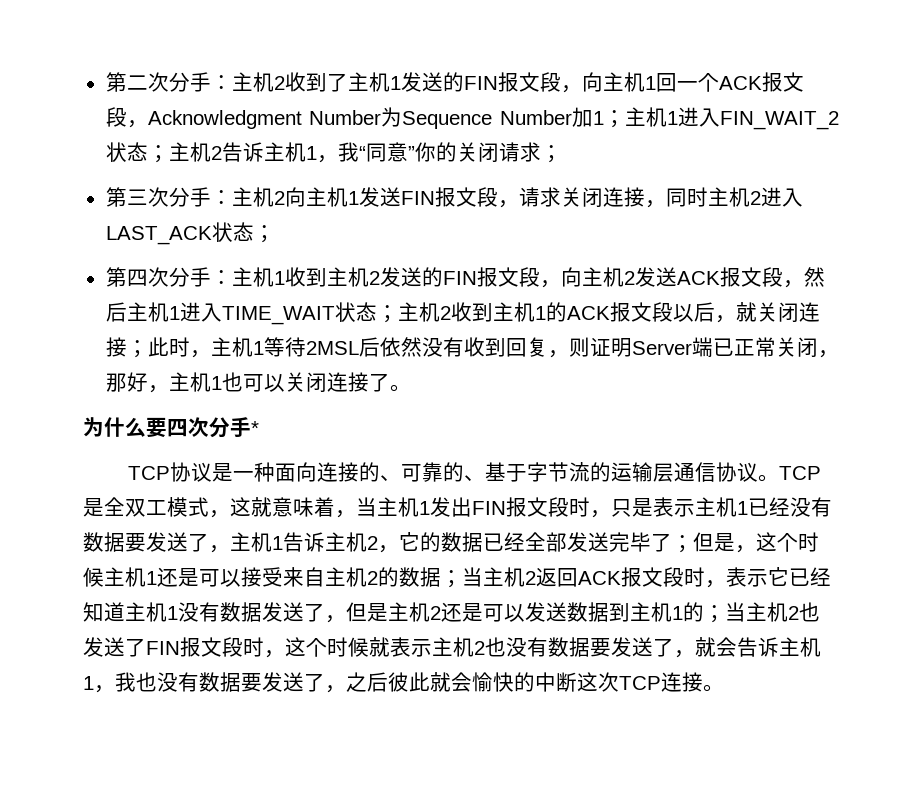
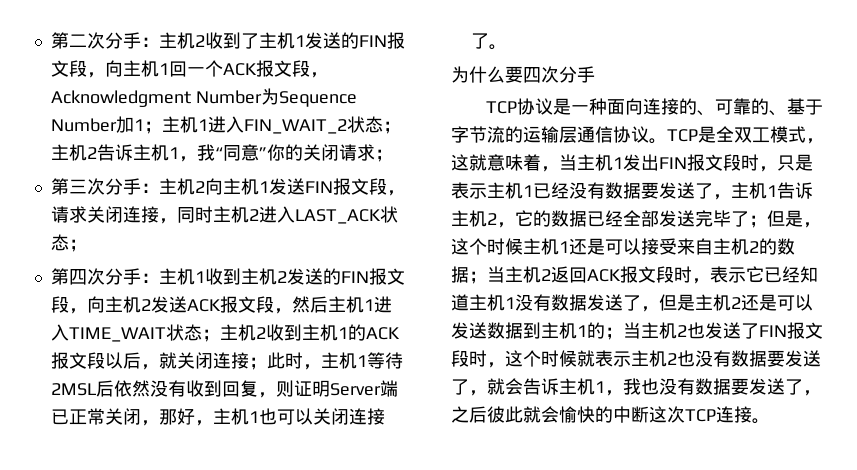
- 为什么要四次分手*
+ 为什么要四次分手

